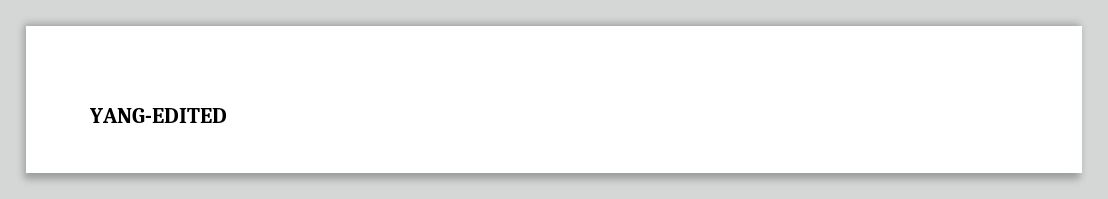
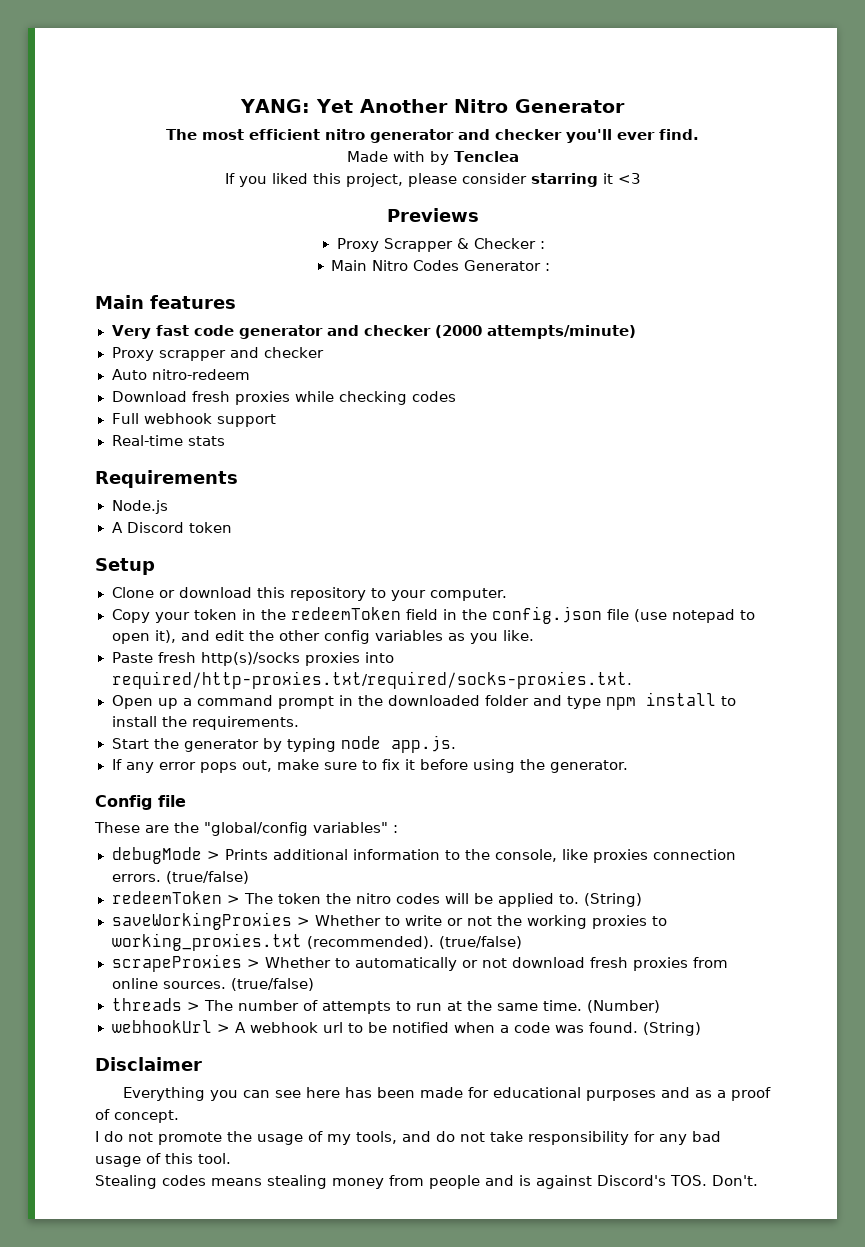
- YANG-EDITED
+ YANG: Yet Another Nitro Generator
+ The most efficient nitro generator and checker you'll ever find.
+ Made with by Tenclea
+ If you liked this project, please consider starring it <3
+ Previews
+ Proxy Scrapper & Checker :
+ Main Nitro Codes Generator :
+ Main features
+ Very fast code generator and checker (2000 attempts/minute)
+ Proxy scrapper and checker
+ Auto nitro-redeem
+ Download fresh proxies while checking codes
+ Full webhook support
+ Real-time stats
+ Requirements
+ Node.js
+ A Discord token
+ Setup
+ Clone or download this repository to your computer.
+ Copy your token in the redeemToken field in the config.json file (use notepad to open it), and edit the other config variables as you like.
+ Paste fresh http(s)/socks proxies into required/http-proxies.txt/required/socks-proxies.txt.
+ Open up a command prompt in the downloaded folder and type npm install to install the requirements.
+ Start the generator by typing node app.js.
+ If any error pops out, make sure to fix it before using the generator.
+ Config file
+ These are the "global/config variables" :
+ debugMode > Prints additional information to the console, like proxies connection errors. (true/false)
+ redeemToken > The token the nitro codes will be applied to. (String)
+ saveWorkingProxies > Whether to write or not the working proxies to working_proxies.txt (recommended). (true/false)
+ scrapeProxies > Whether to automatically or not download fresh proxies from online sources. (true/false)
+ threads > The number of attempts to run at the same time. (Number)
+ webhookUrl > A webhook url to be notified when a code was found. (String)
+ Disclaimer
+ Everything you can see here has been made for educational purposes and as a proof of concept.
+ I do not promote the usage of my tools, and do not take responsibility for any bad usage of this tool.
+ Stealing codes means stealing money from people and is against Discord's TOS. Don't.

